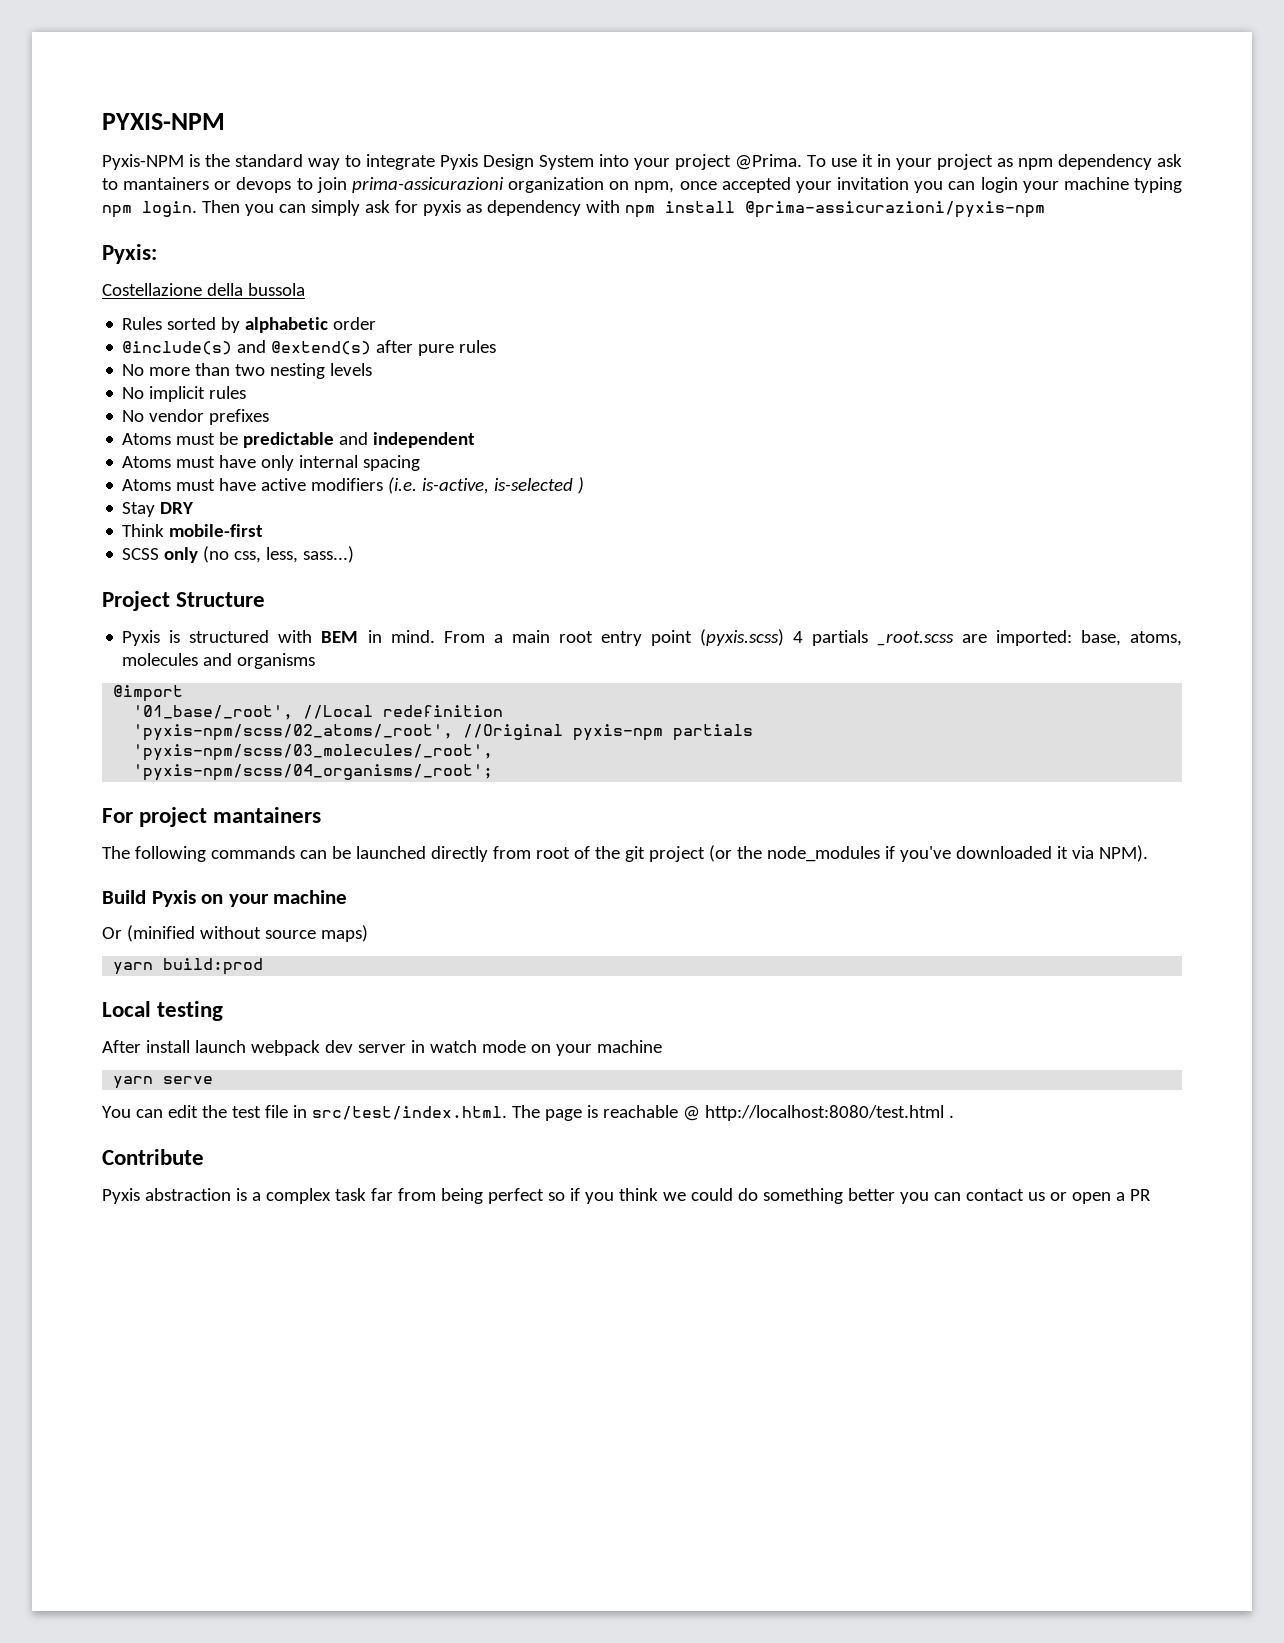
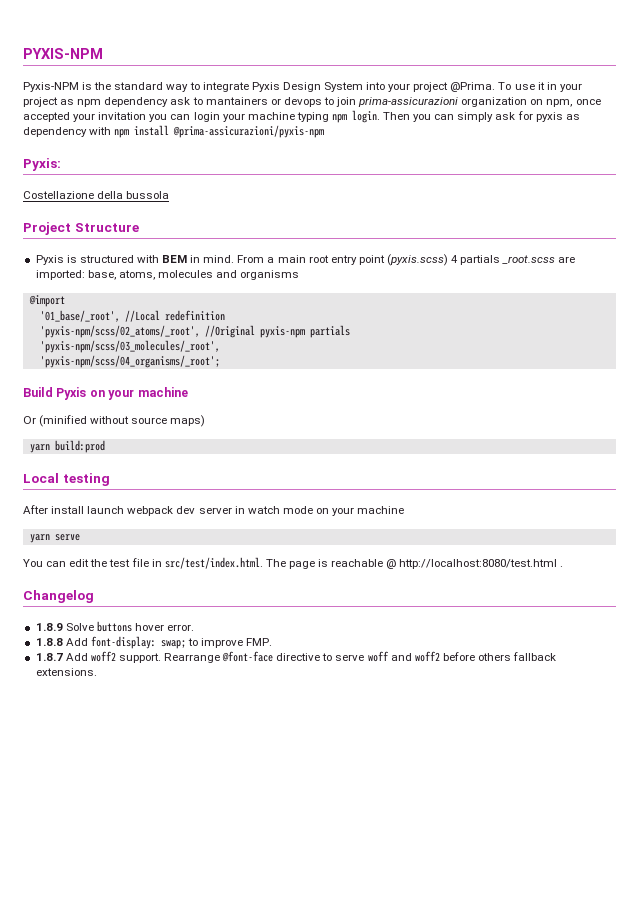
- Rules sorted by alphabetic order
- @include(s) and @extend(s) after pure rules
- No more than two nesting levels
- No implicit rules
- No vendor prefixes
- Atoms must be predictable and independent
- Atoms must have only internal spacing
- Atoms must have active modifiers (i.e. is-active, is-selected )
- Stay DRY
- Think mobile-first
- SCSS only (no css, less, sass...)
- For project mantainers
- The following commands can be launched directly from root of the git project (or the node_modules if you've downloaded it via NPM).
- Contribute
- Pyxis abstraction is a complex task far from being perfect so if you think we could do something better you can contact us or open a PR
+ Changelog
+ 1.8.9 Solve buttons hover error.
+ 1.8.8 Add font-display: swap; to improve FMP.
+ 1.8.7 Add woff2 support. Rearrange @font-face directive to serve woff and woff2 before others fallback extensions.

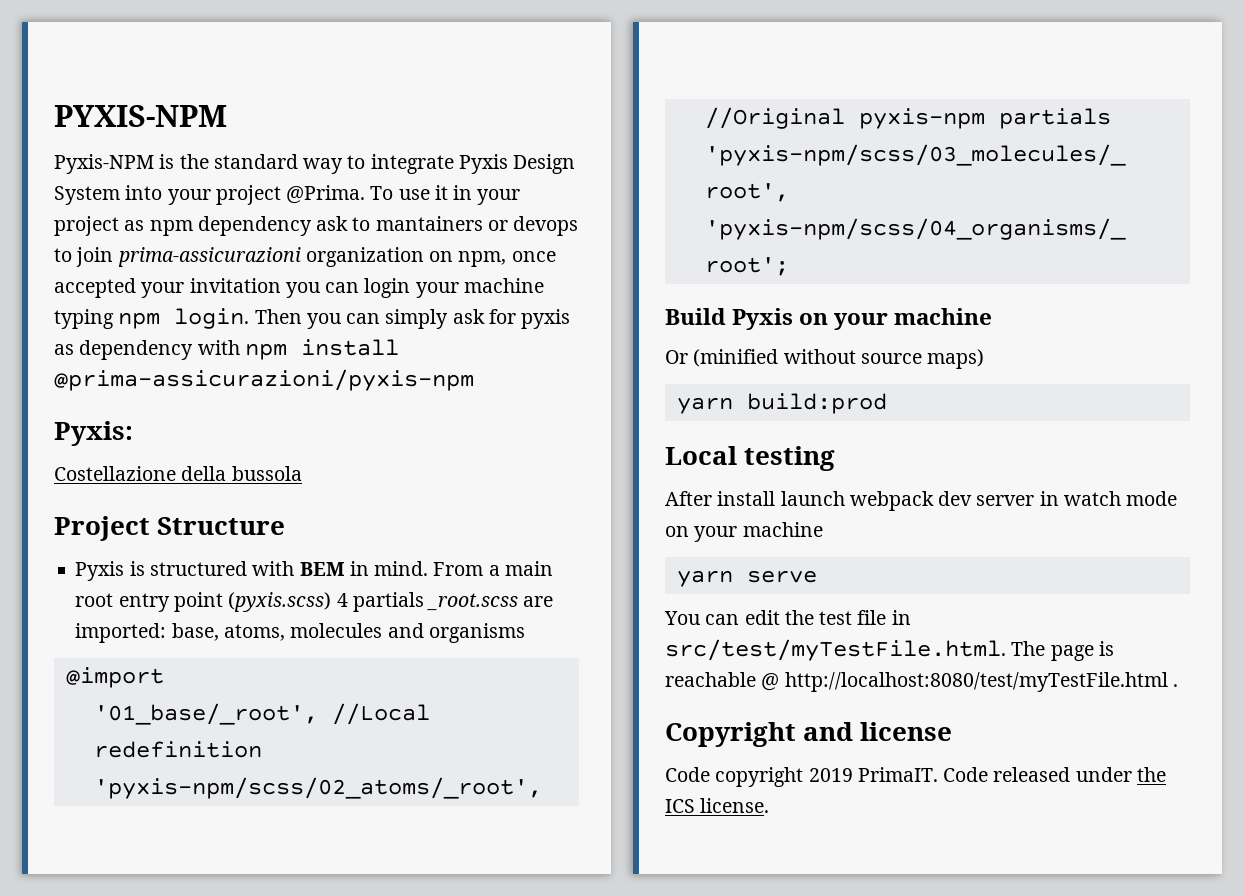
- You can edit the test file in src/test/index.html. The page is reachable @ http://localhost:8080/test.html .
+ You can edit the test file in src/test/myTestFile.html. The page is reachable @ http://localhost:8080/test/myTestFile.html .
- Changelog
- 1.8.9 Solve buttons hover error.
- 1.8.8 Add font-display: swap; to improve FMP.
- 1.8.7 Add woff2 support. Rearrange @font-face directive to serve woff and woff2 before others fallback extensions.
+ Copyright and license
+ Code copyright 2019 PrimaIT. Code released under the ICS license.

